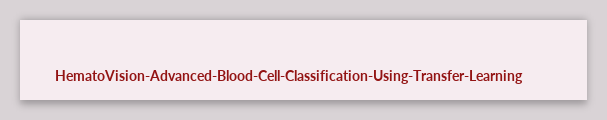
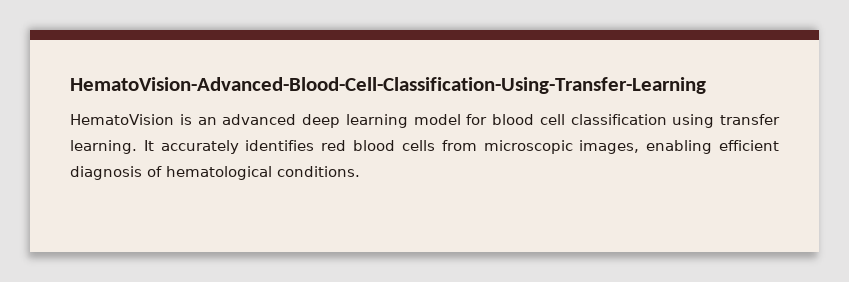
+ HematoVision is an advanced deep learning model for blood cell classification using transfer learning. It accurately identifies red blood cells from microscopic images, enabling efficient diagnosis of hematological conditions.

